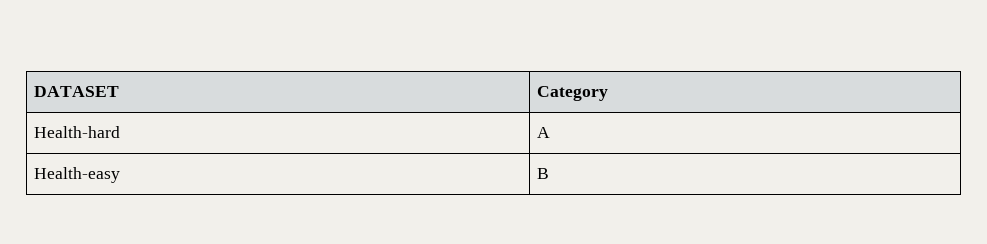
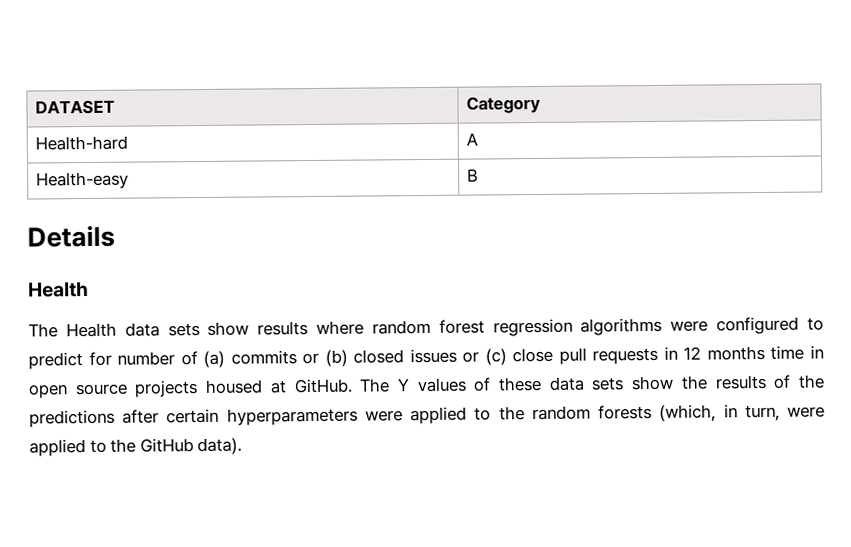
+ Details
+ Health
+ The Health data sets show results where random forest regression algorithms were configured to predict for number of (a) commits or (b) closed issues or (c) close pull requests in 12 months time in open source projects housed at GitHub. The Y values of these data sets show the results of the predictions after certain hyperparameters were applied to the random forests (which, in turn, were applied to the GitHub data).

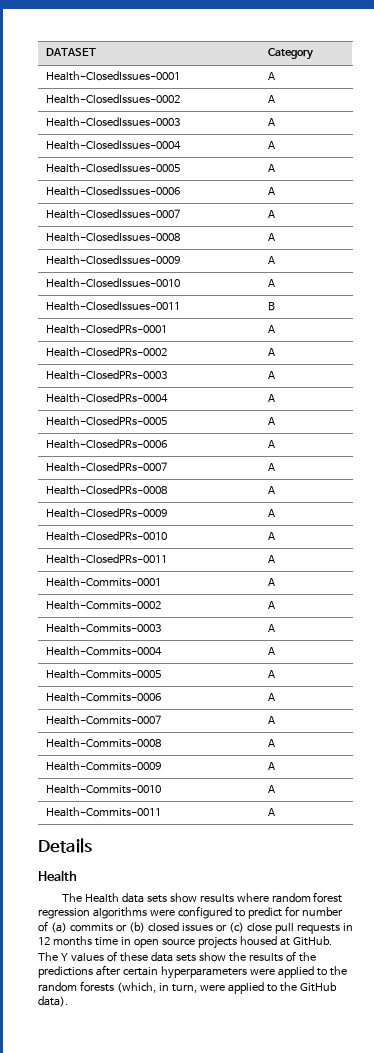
- Health-hard | A
- Health-easy | B
+ Health-ClosedIssues-0001 | A
+ Health-ClosedIssues-0002 | A
+ Health-ClosedIssues-0003 | A
+ Health-ClosedIssues-0004 | A
+ Health-ClosedIssues-0005 | A
+ Health-ClosedIssues-0006 | A
+ Health-ClosedIssues-0007 | A
+ Health-ClosedIssues-0008 | A
+ Health-ClosedIssues-0009 | A
+ Health-ClosedIssues-0010 | A
+ Health-ClosedIssues-0011 | B
+ Health-ClosedPRs-0001 | A
+ Health-ClosedPRs-0002 | A
+ Health-ClosedPRs-0003 | A
+ Health-ClosedPRs-0004 | A
+ Health-ClosedPRs-0005 | A
+ Health-ClosedPRs-0006 | A
+ Health-ClosedPRs-0007 | A
+ Health-ClosedPRs-0008 | A
+ Health-ClosedPRs-0009 | A
+ Health-ClosedPRs-0010 | A
+ Health-ClosedPRs-0011 | A
+ Health-Commits-0001 | A
+ Health-Commits-0002 | A
+ Health-Commits-0003 | A
+ Health-Commits-0004 | A
+ Health-Commits-0005 | A
+ Health-Commits-0006 | A
+ Health-Commits-0007 | A
+ Health-Commits-0008 | A
+ Health-Commits-0009 | A
+ Health-Commits-0010 | A
+ Health-Commits-0011 | A

